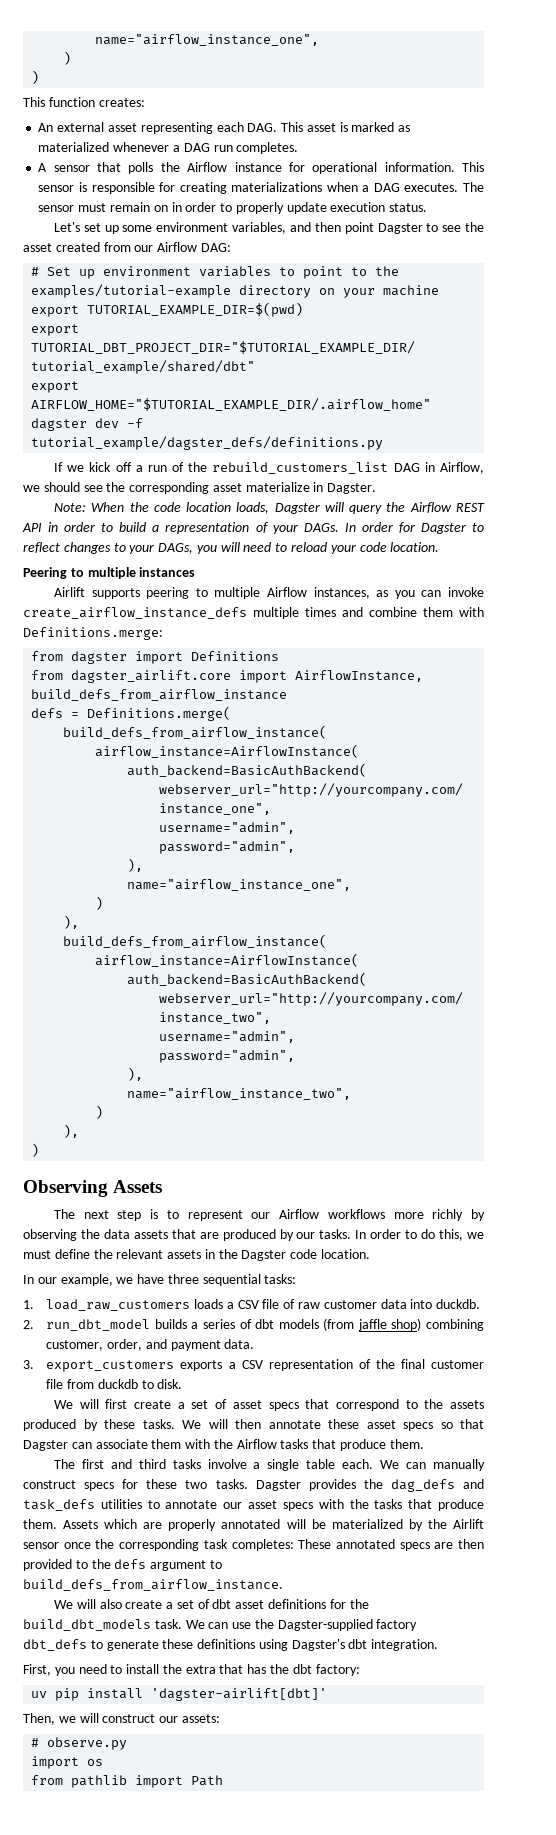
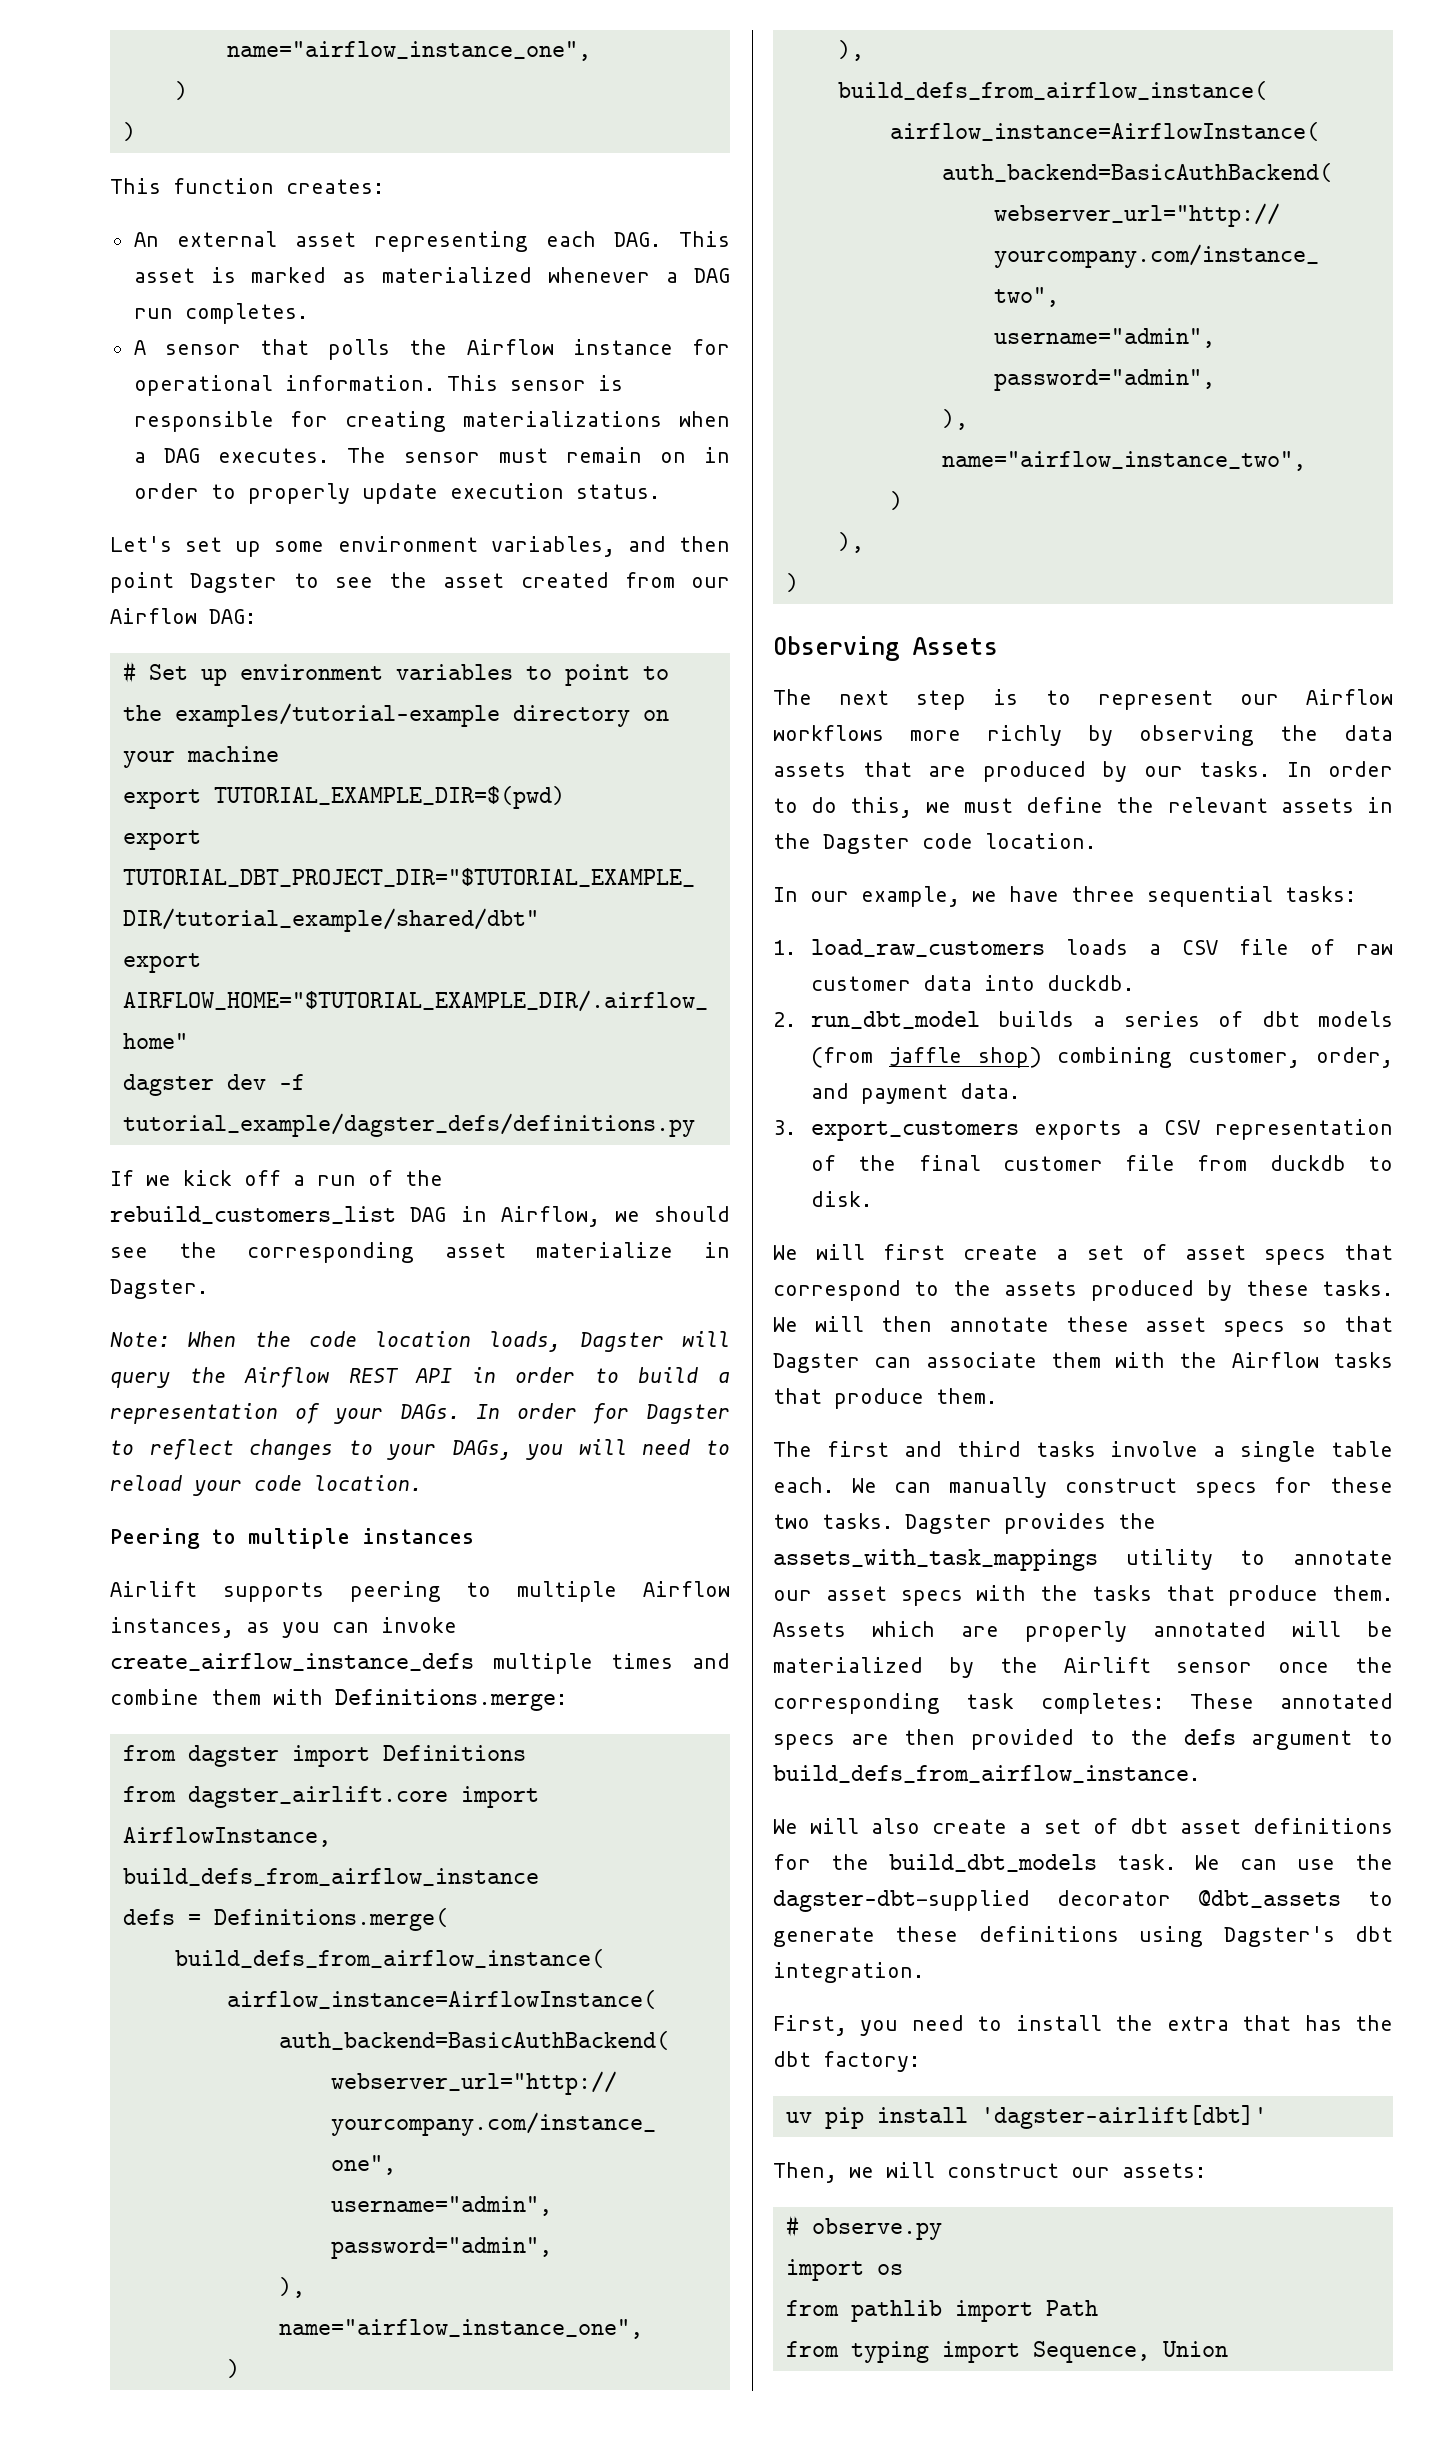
- Dagster provides the dag_defs and task_defs utilities to annotate our asset specs with the tasks that produce them.
+ Dagster provides the assets_with_task_mappings utility to annotate our asset specs with the tasks that produce them.
- We can use the Dagster-supplied factory dbt_defs to generate these definitions using Dagster's dbt integration.
+ We can use the dagster-dbt-supplied decorator @dbt_assets to generate these definitions using Dagster's dbt integration.
+ from typing import Sequence, Union

